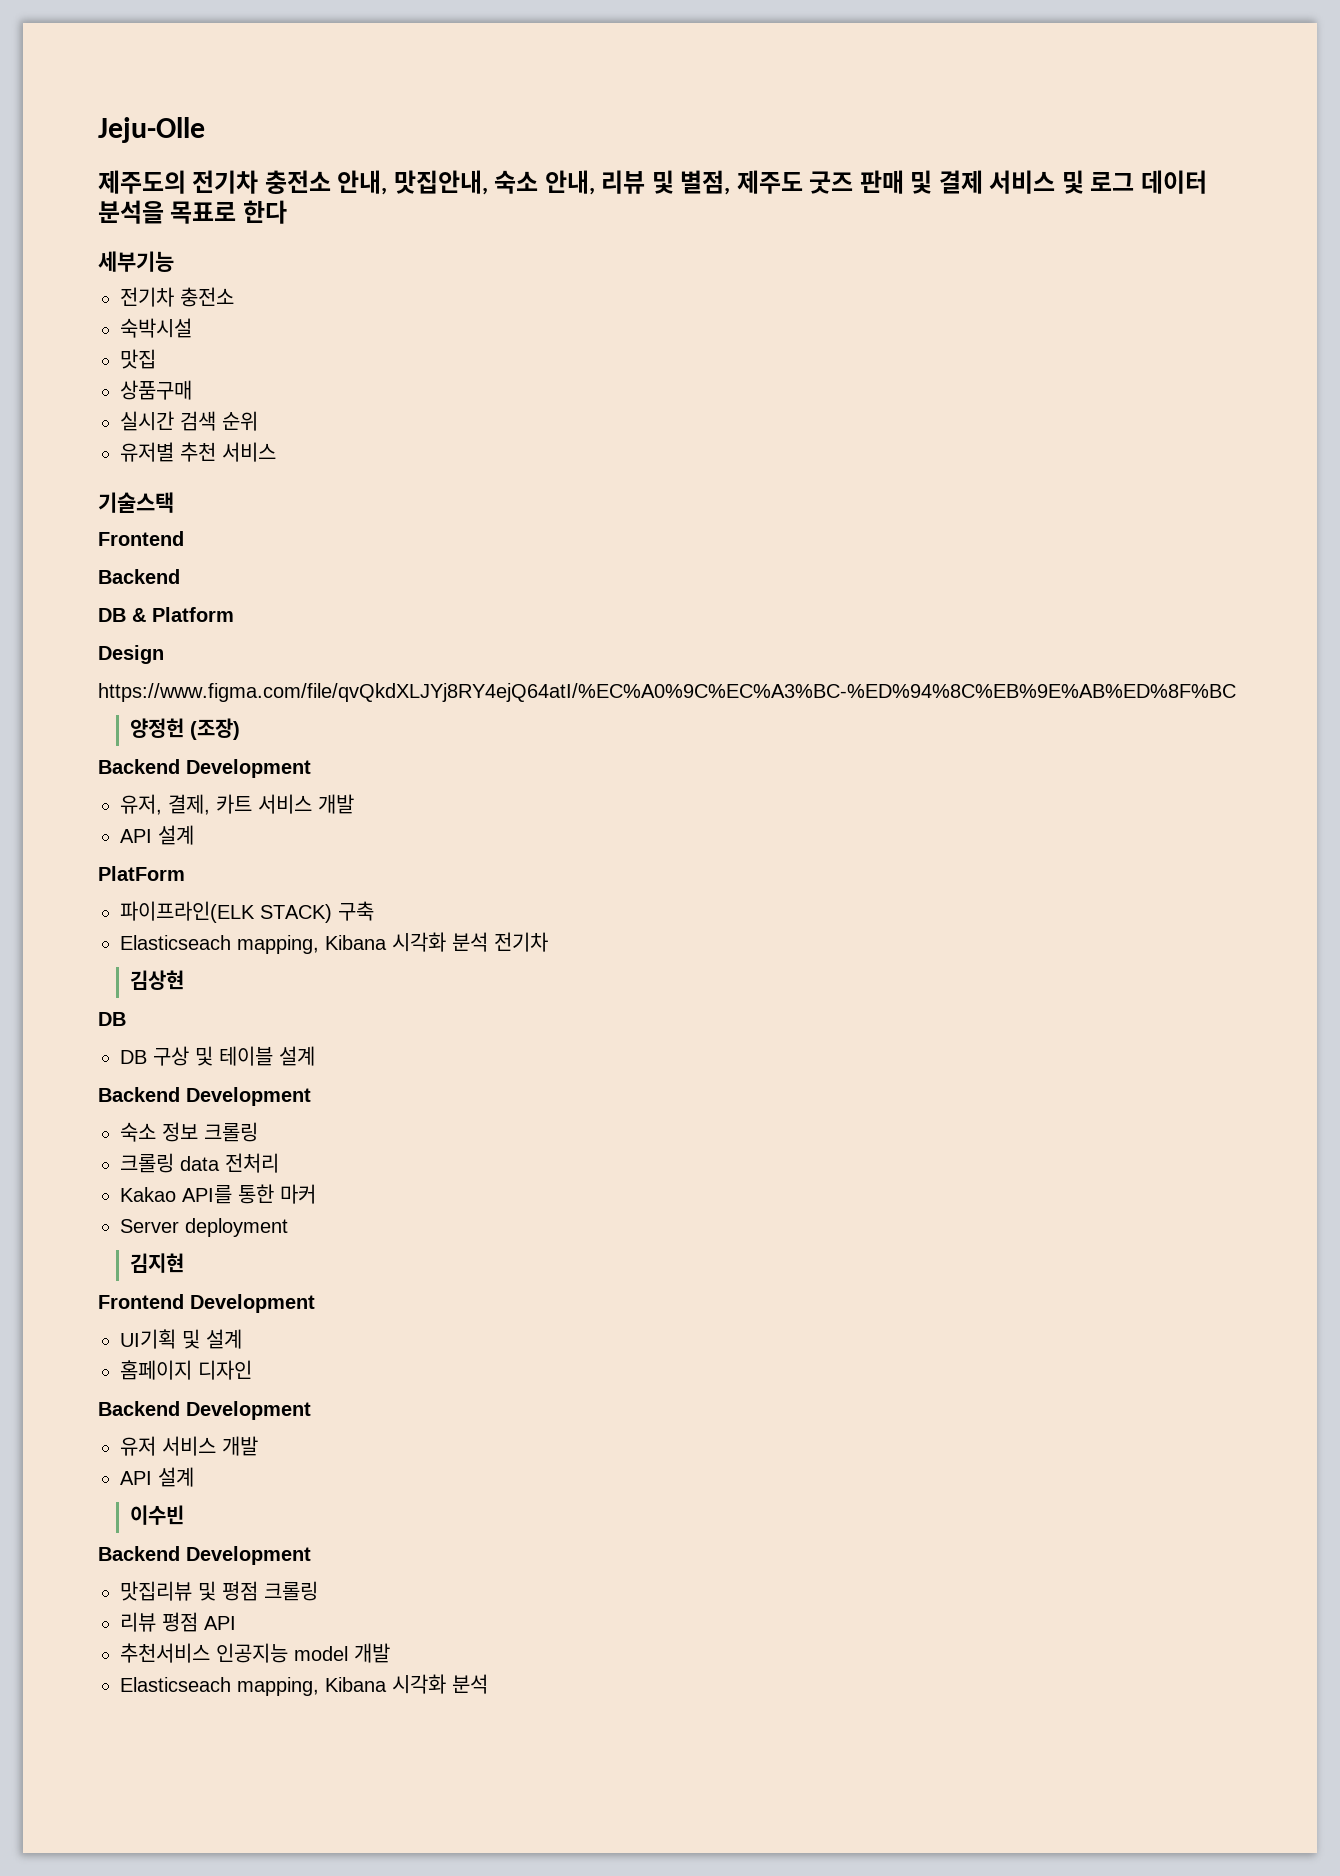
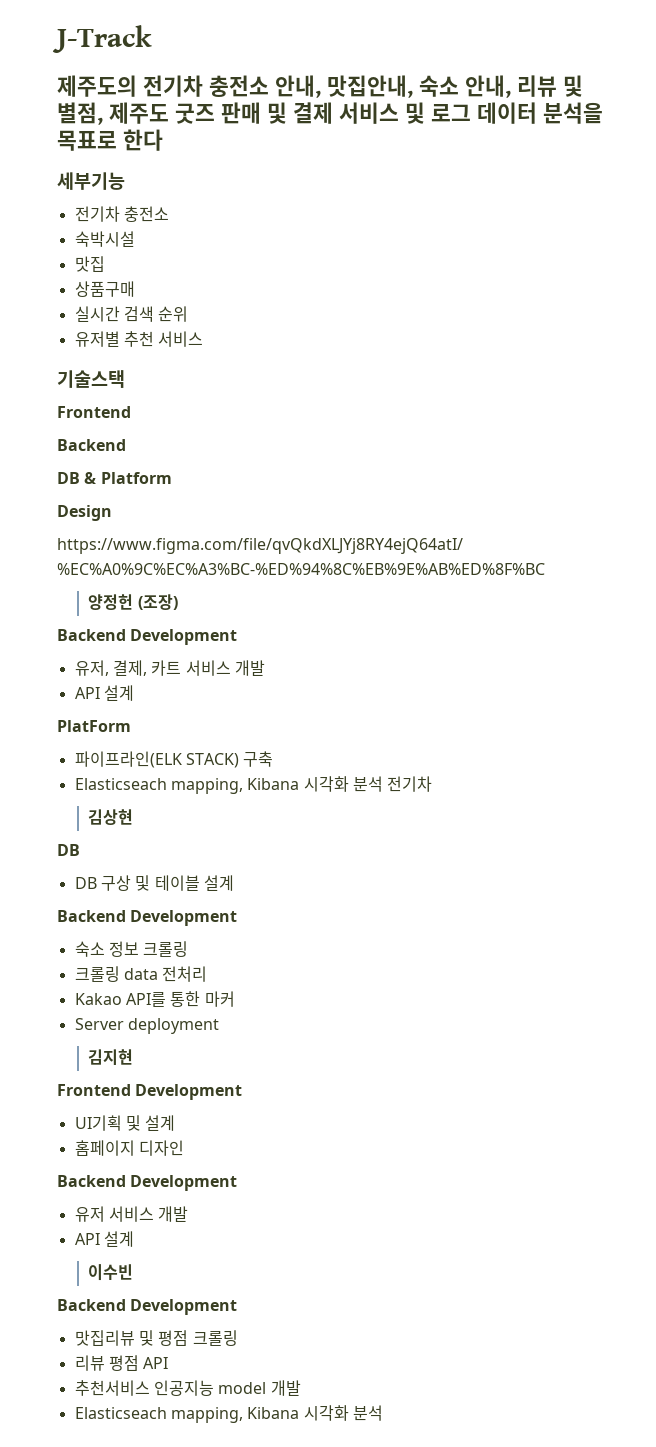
- Jeju-Olle
+ J-Track

